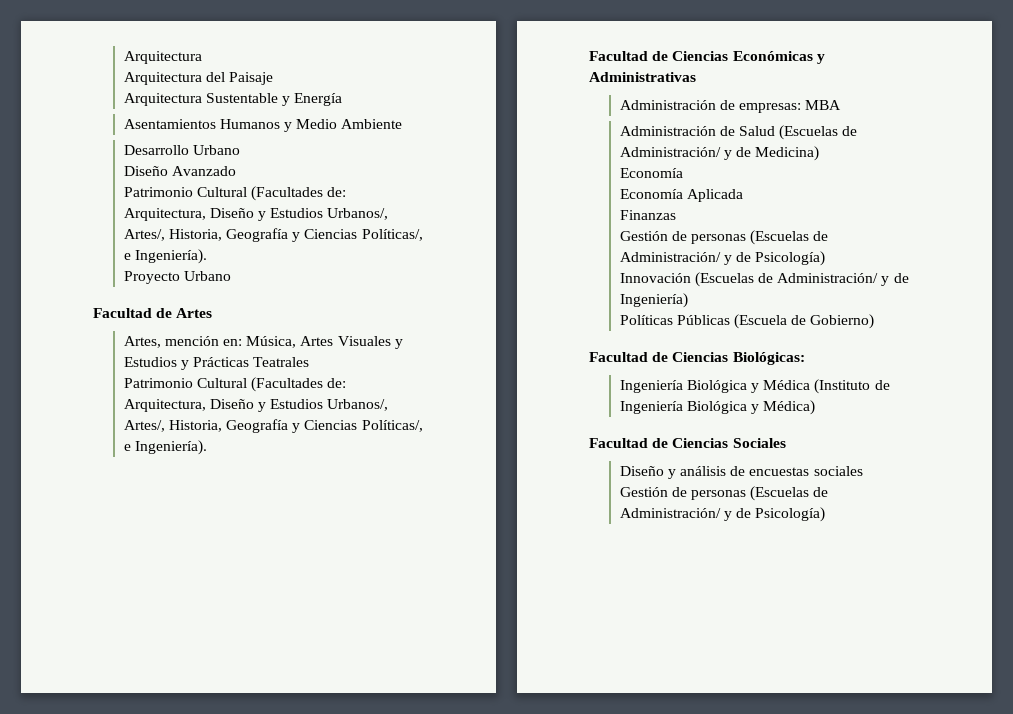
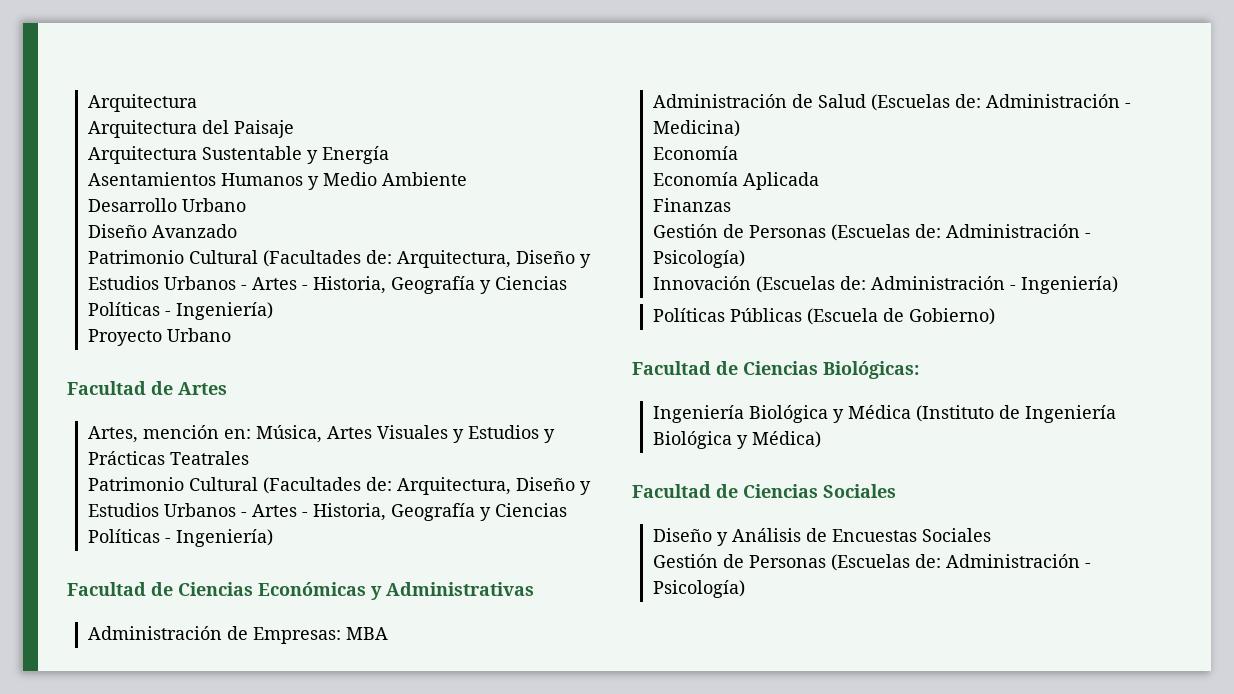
  Diseño Avanzado
- Patrimonio Cultural (Facultades de: Arquitectura, Diseño y Estudios Urbanos/, Artes/, Historia, Geografía y Ciencias Políticas/, e Ingeniería).
+ Patrimonio Cultural (Facultades de: Arquitectura, Diseño y Estudios Urbanos - Artes - Historia, Geografía y Ciencias Políticas - Ingeniería)
  Artes, mención en: Música, Artes Visuales y Estudios y Prácticas Teatrales
- Patrimonio Cultural (Facultades de: Arquitectura, Diseño y Estudios Urbanos/, Artes/, Historia, Geografía y Ciencias Políticas/, e Ingeniería).
+ Patrimonio Cultural (Facultades de: Arquitectura, Diseño y Estudios Urbanos - Artes - Historia, Geografía y Ciencias Políticas - Ingeniería)
- Administración de empresas: MBA
+ Administración de Empresas: MBA
- Administración de Salud (Escuelas de Administración/ y de Medicina)
+ Administración de Salud (Escuelas de: Administración - Medicina)
  Finanzas
- Gestión de personas (Escuelas de Administración/ y de Psicología)
+ Gestión de Personas (Escuelas de: Administración - Psicología)
- Innovación (Escuelas de Administración/ y de Ingeniería)
+ Innovación (Escuelas de: Administración - Ingeniería)
- Diseño y análisis de encuestas sociales
- Gestión de personas (Escuelas de Administración/ y de Psicología)
+ Diseño y Análisis de Encuestas Sociales
+ Gestión de Personas (Escuelas de: Administración - Psicología)

